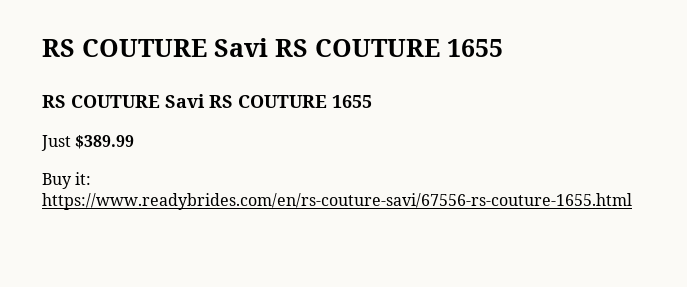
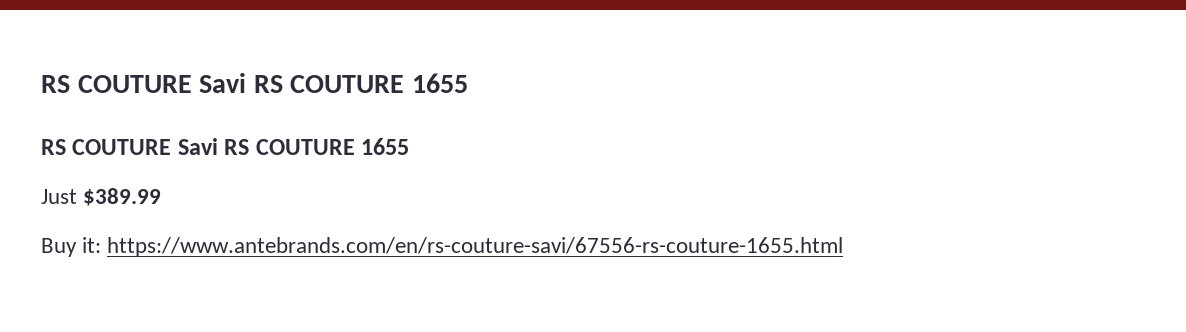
- Buy it: https://www.readybrides.com/en/rs-couture-savi/67556-rs-couture-1655.html
+ Buy it: https://www.antebrands.com/en/rs-couture-savi/67556-rs-couture-1655.html

